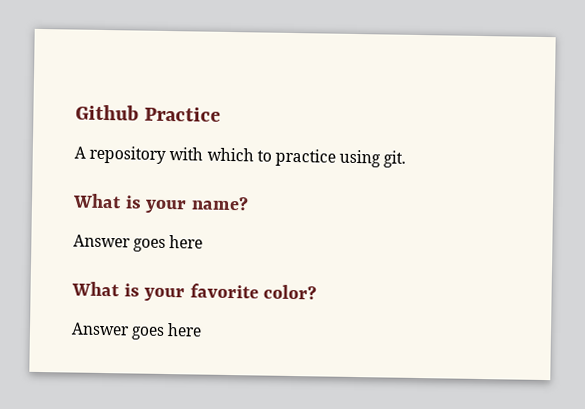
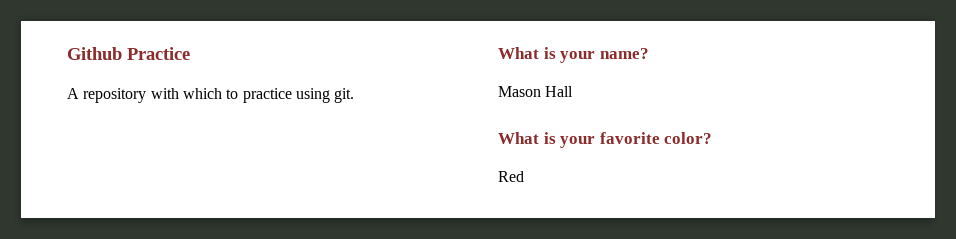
  What is your name?
- Answer goes here
+ Mason Hall
  What is your favorite color?
- Answer goes here
+ Red

